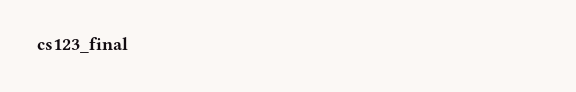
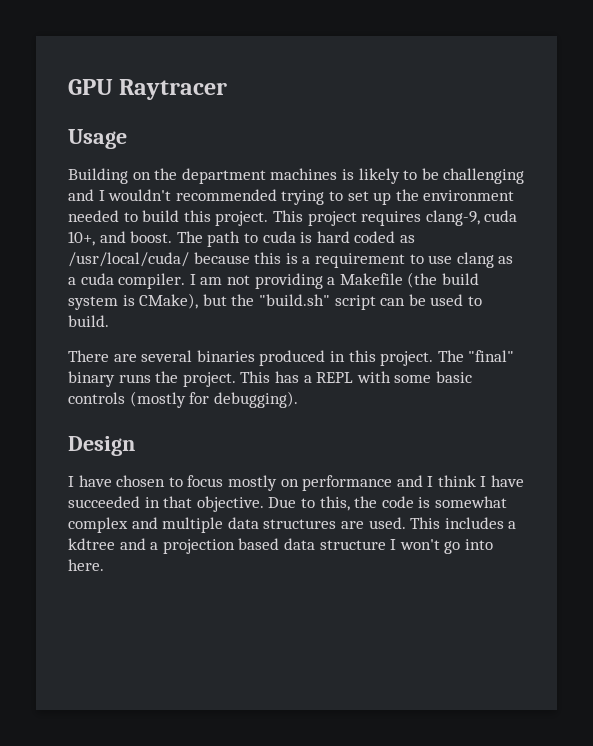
- cs123_final
+ GPU Raytracer
+ Usage
+ Building on the department machines is likely to be challenging and I wouldn't recommended trying to set up the environment needed to build this project. This project requires clang-9, cuda 10+, and boost. The path to cuda is hard coded as /usr/local/cuda/ because this is a requirement to use clang as a cuda compiler. I am not providing a Makefile (the build system is CMake), but the "build.sh" script can be used to build.
+ There are several binaries produced in this project. The "final" binary runs the project. This has a REPL with some basic controls (mostly for debugging).
+ Design
+ I have chosen to focus mostly on performance and I think I have succeeded in that objective. Due to this, the code is somewhat complex and multiple data structures are used. This includes a kdtree and a projection based data structure I won't go into here.

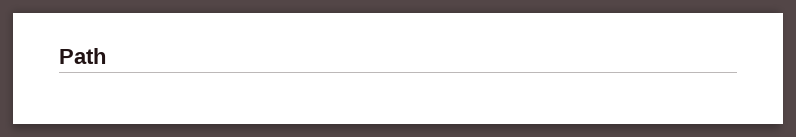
- GPU Raytracer
- Usage
- Building on the department machines is likely to be challenging and I wouldn't recommended trying to set up the environment needed to build this project. This project requires clang-9, cuda 10+, and boost. The path to cuda is hard coded as /usr/local/cuda/ because this is a requirement to use clang as a cuda compiler. I am not providing a Makefile (the build system is CMake), but the "build.sh" script can be used to build.
- There are several binaries produced in this project. The "final" binary runs the project. This has a REPL with some basic controls (mostly for debugging).
- Design
- I have chosen to focus mostly on performance and I think I have succeeded in that objective. Due to this, the code is somewhat complex and multiple data structures are used. This includes a kdtree and a projection based data structure I won't go into here.
+ Path

